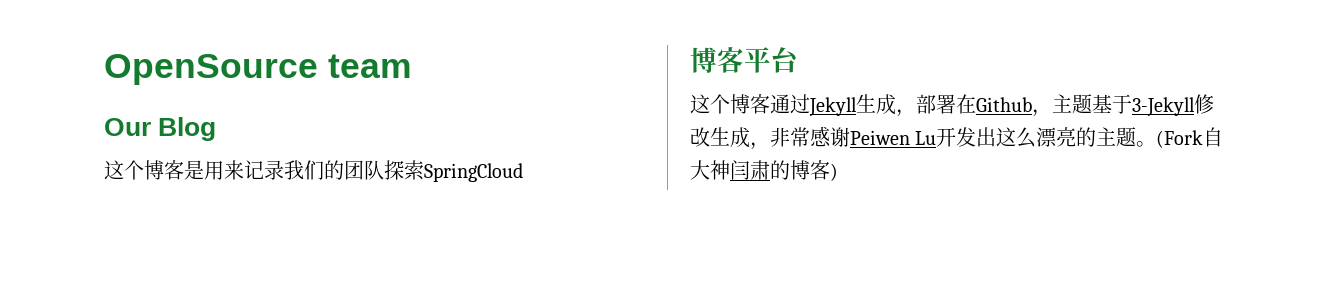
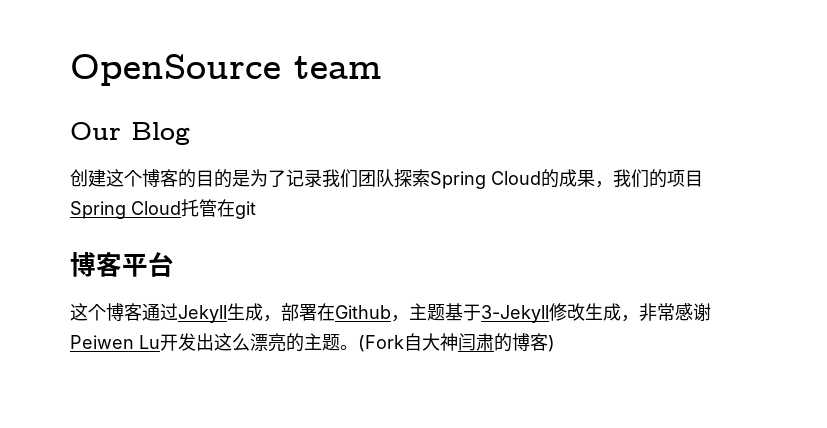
- 这个博客是用来记录我们的团队探索SpringCloud
+ 创建这个博客的目的是为了记录我们团队探索Spring Cloud的成果，我们的项目Spring Cloud托管在git

